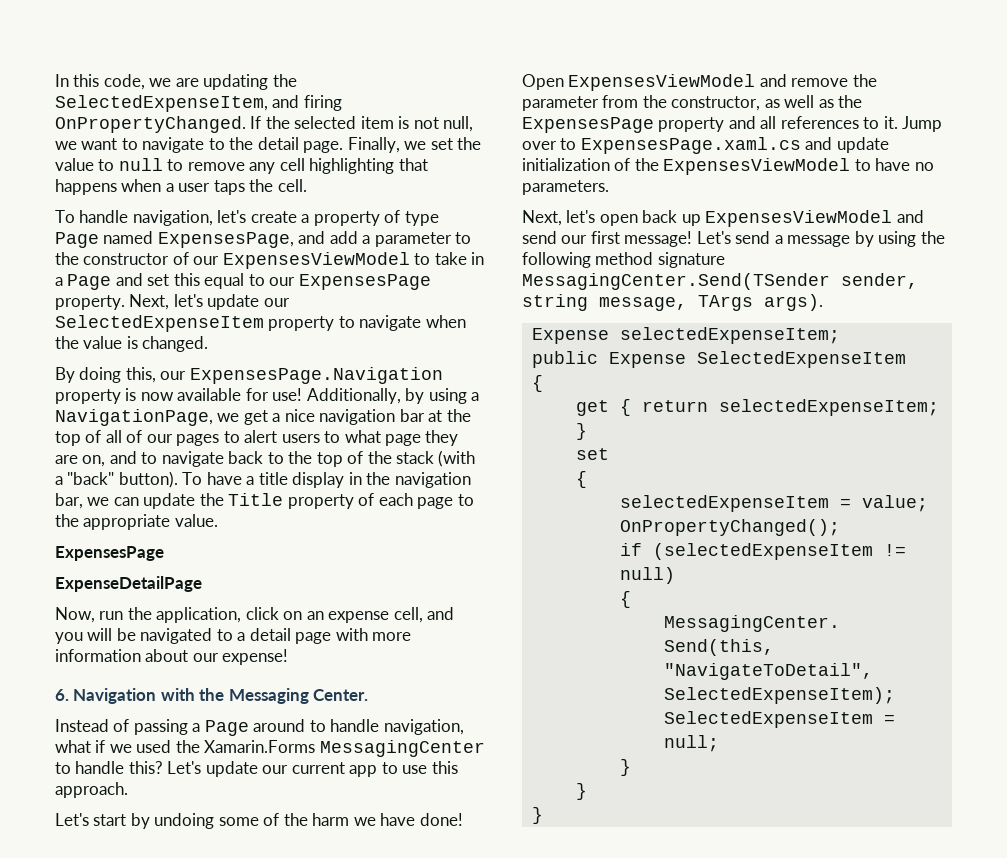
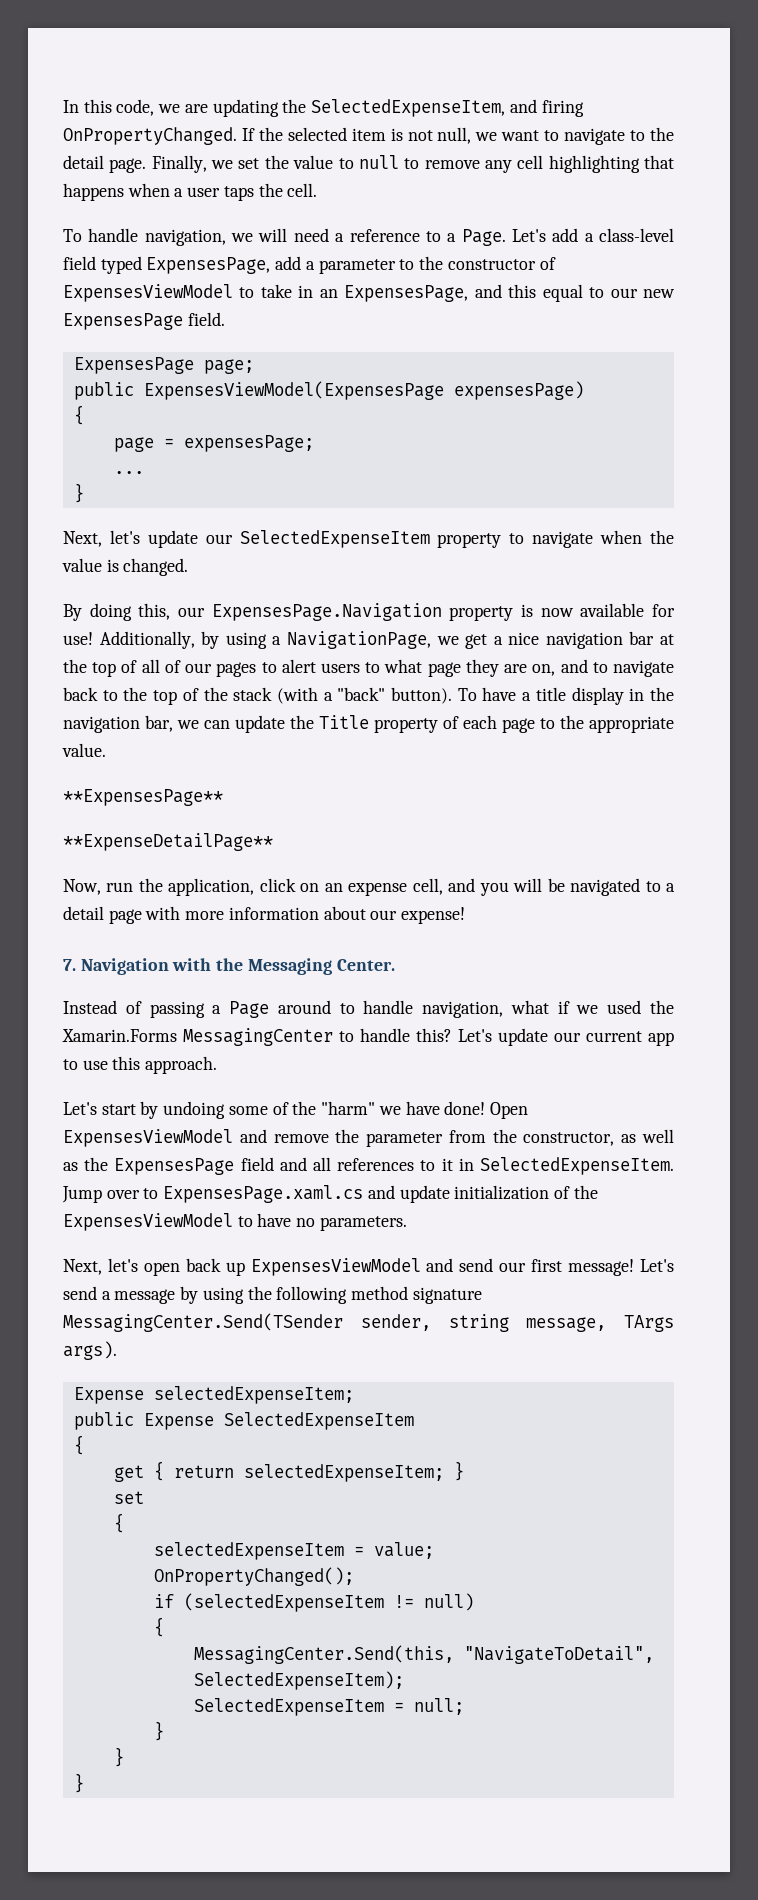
- To handle navigation, let's create a property of type Page named ExpensesPage, and add a parameter to the constructor of our ExpensesViewModel to take in a Page and set this equal to our ExpensesPage property. Next, let's update our SelectedExpenseItem property to navigate when the value is changed.
+ To handle navigation, we will need a reference to a Page. Let's add a class-level field typed ExpensesPage, add a parameter to the constructor of ExpensesViewModel to take in an ExpensesPage, and this equal to our new ExpensesPage field.
+ ExpensesPage page;
+ public ExpensesViewModel(ExpensesPage expensesPage)
+ {
+ page = expensesPage;
+ ...
+ }
+ Next, let's update our SelectedExpenseItem property to navigate when the value is changed.
  To have a title display in the navigation bar, we can update the Title property of each page to the appropriate value.
- ExpensesPage
- ExpenseDetailPage
+ **ExpensesPage**
+ **ExpenseDetailPage**
- 6. Navigation with the Messaging Center.
+ 7. Navigation with the Messaging Center.
- Let's start by undoing some of the harm we have done!
+ Let's start by undoing some of the "harm" we have done!
- Open ExpensesViewModel and remove the parameter from the constructor, as well as the ExpensesPage property and all references to it.
+ Open ExpensesViewModel and remove the parameter from the constructor, as well as the ExpensesPage field and all references to it in SelectedExpenseItem.

